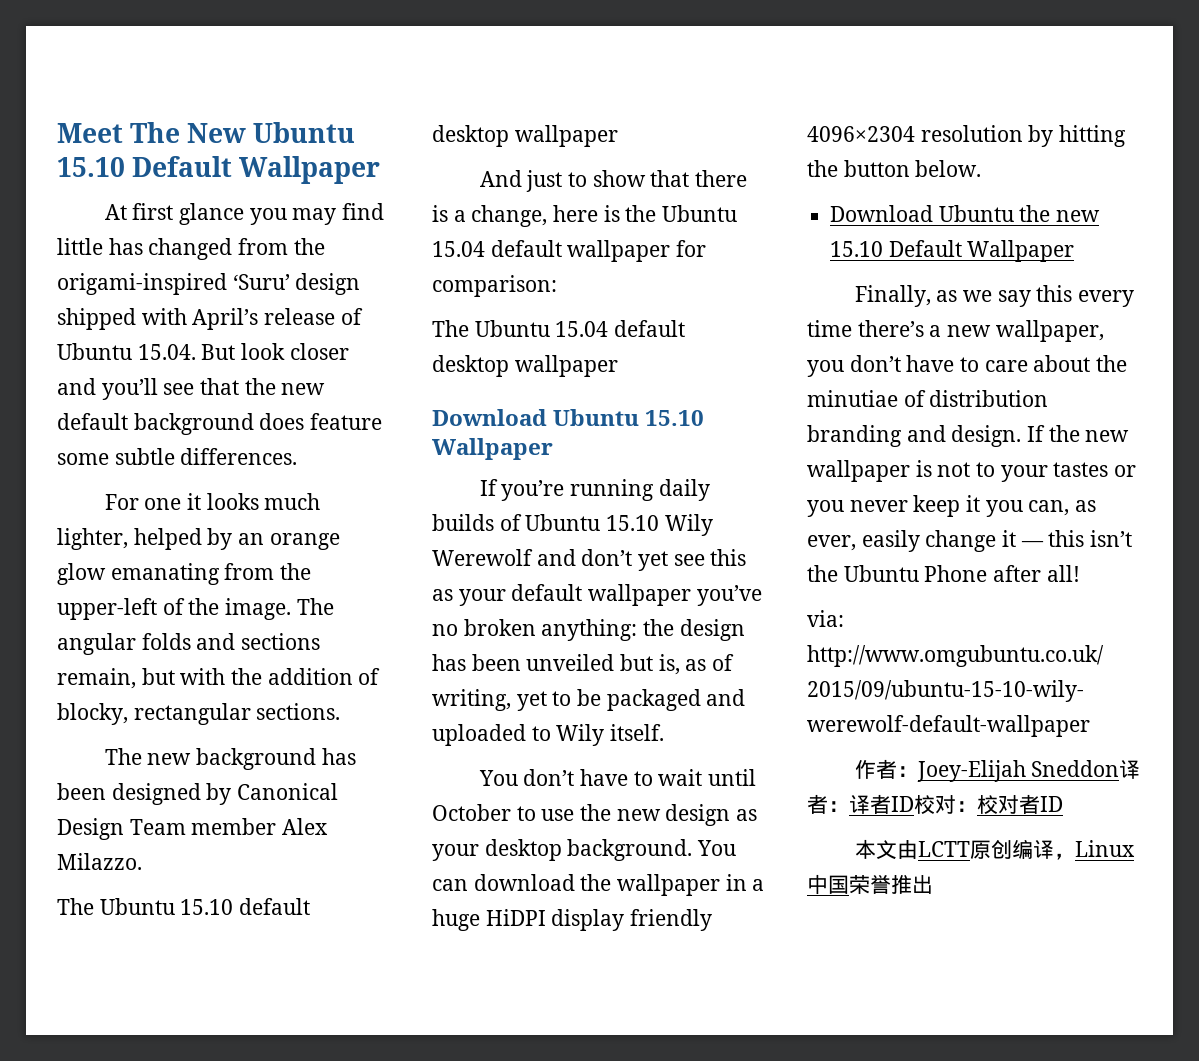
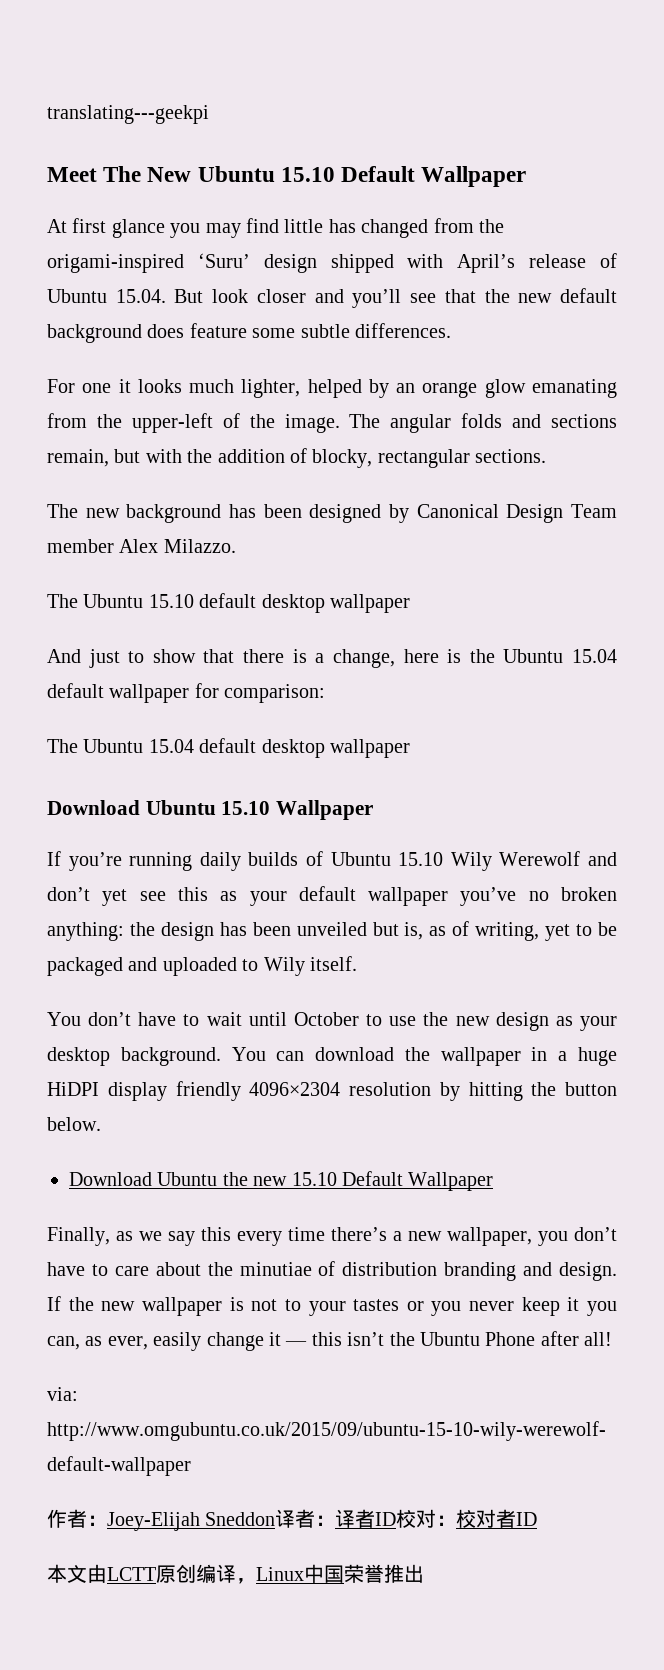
+ translating---geekpi

